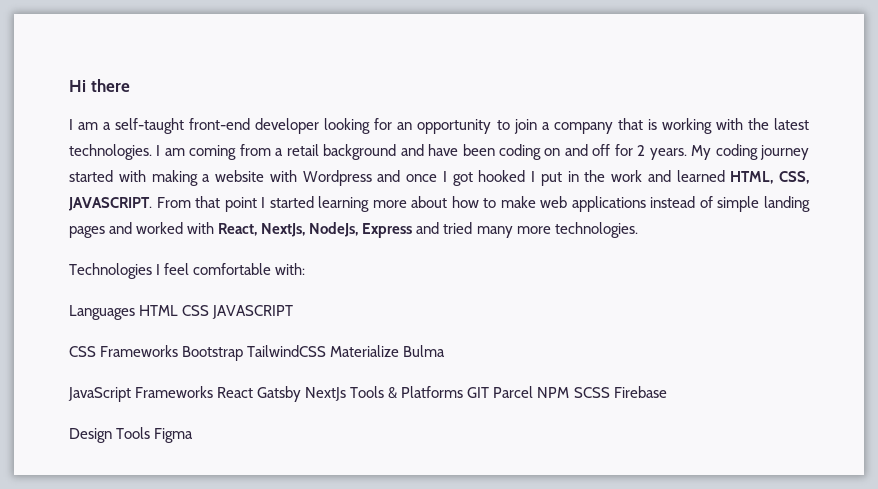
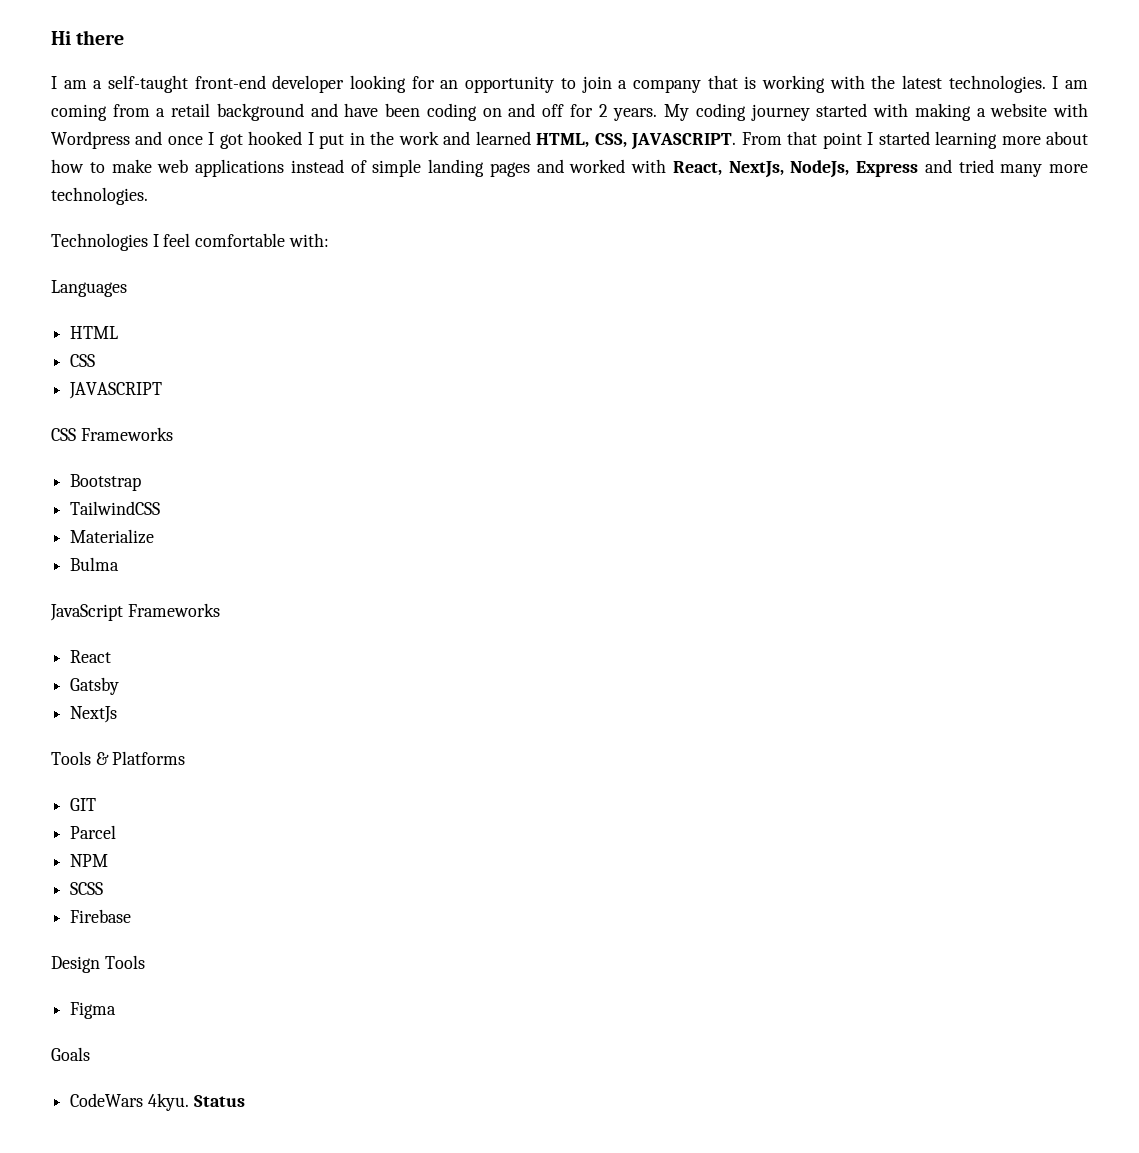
- Languages HTML CSS JAVASCRIPT
+ Languages
+ HTML
+ CSS
+ JAVASCRIPT
- CSS Frameworks Bootstrap TailwindCSS Materialize Bulma
+ CSS Frameworks
+ Bootstrap
+ TailwindCSS
+ Materialize
+ Bulma
- JavaScript Frameworks React Gatsby NextJs Tools & Platforms GIT Parcel NPM SCSS Firebase
+ JavaScript Frameworks
+ React
+ Gatsby
+ NextJs
+ Tools & Platforms
+ GIT
+ Parcel
+ NPM
+ SCSS
+ Firebase
- Design Tools Figma
+ Design Tools
+ Figma
+ Goals
+ CodeWars 4kyu. Status

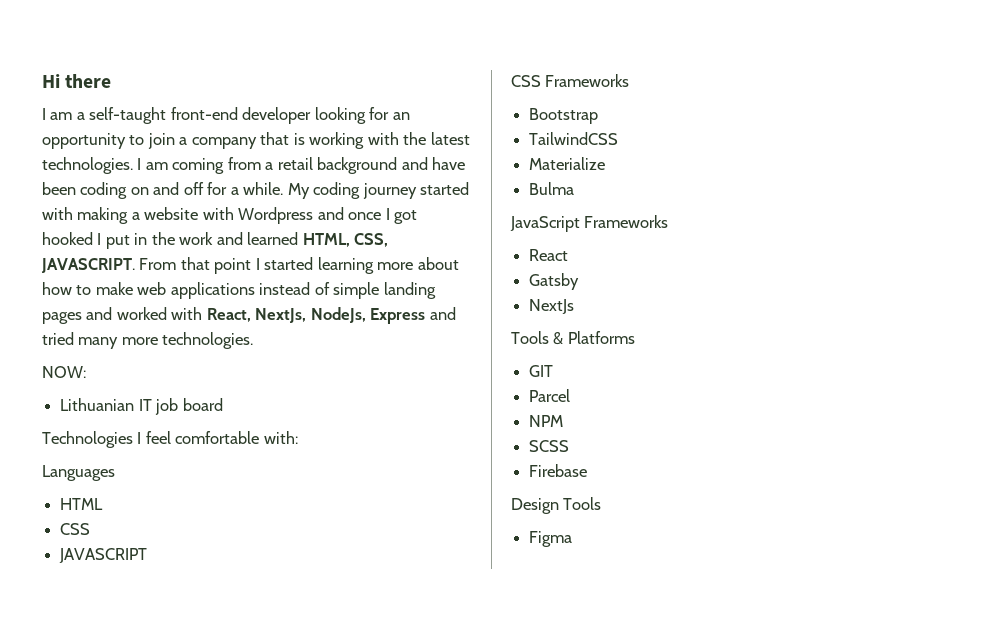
- I am coming from a retail background and have been coding on and off for 2 years.
+ I am coming from a retail background and have been coding on and off for a while.
+ NOW:
+ Lithuanian IT job board
- Goals
- CodeWars 4kyu. Status

